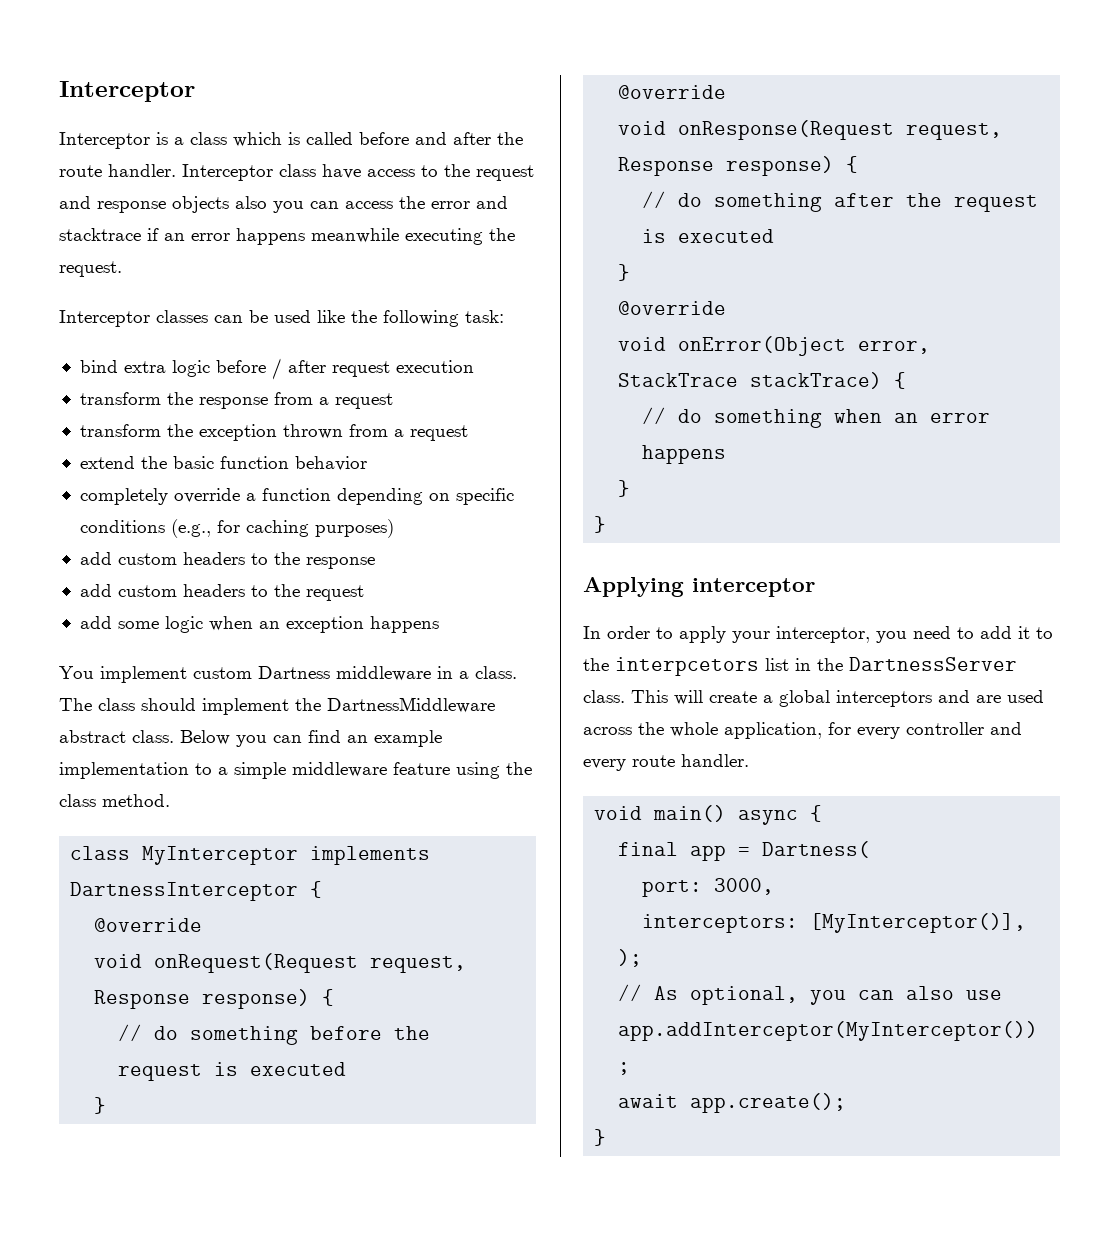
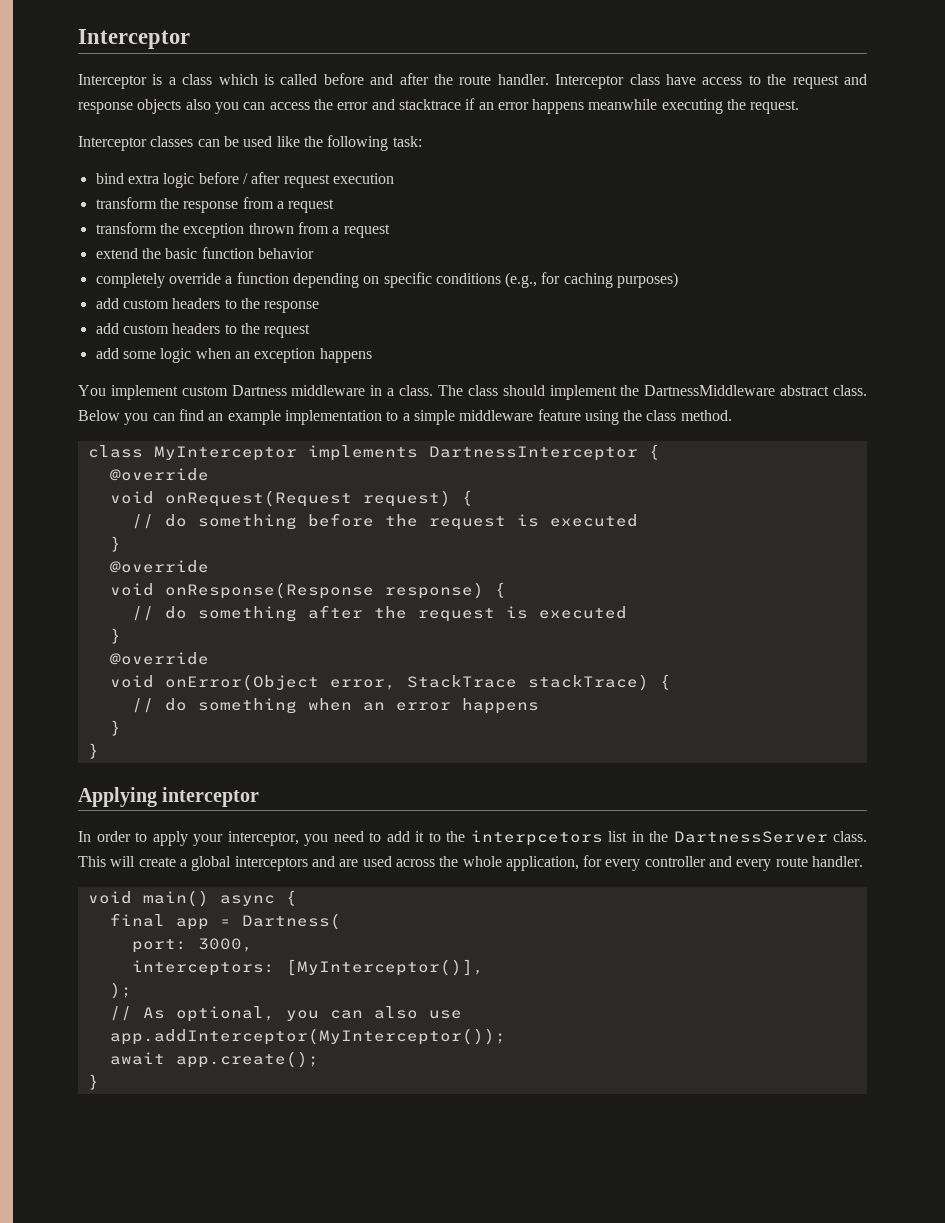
- void onRequest(Request request, Response response) {
+ void onRequest(Request request) {
- void onResponse(Request request, Response response) {
+ void onResponse(Response response) {

